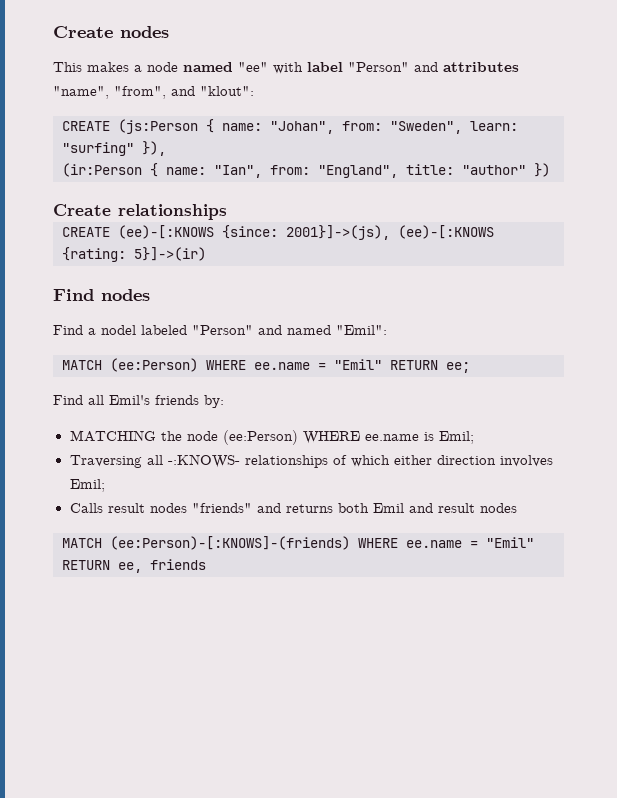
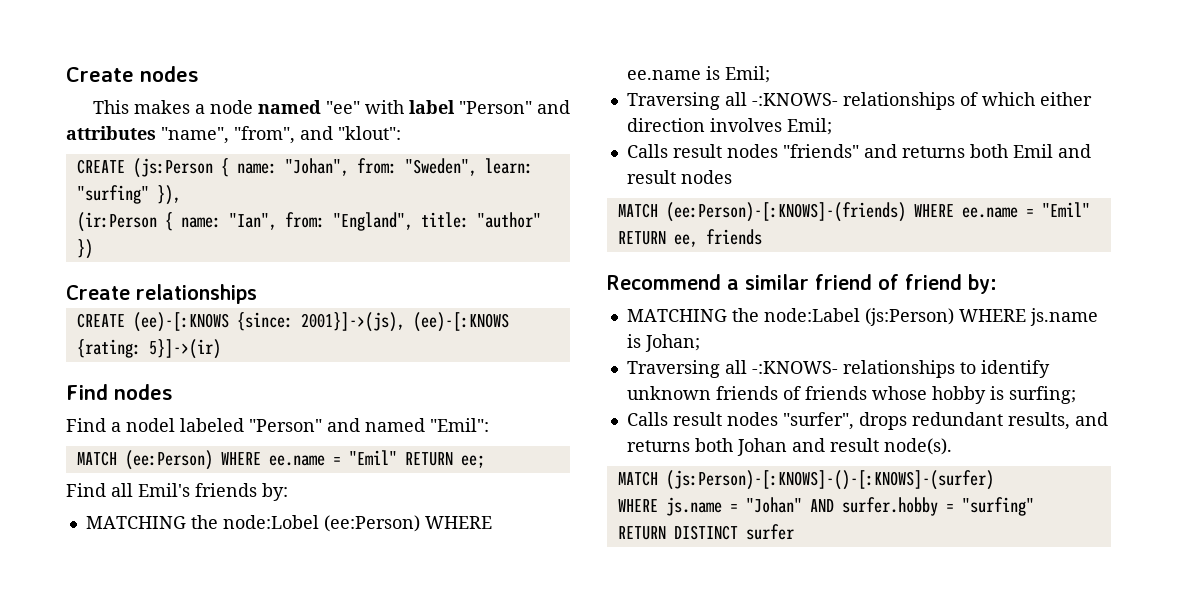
- MATCHING the node (ee:Person) WHERE ee.name is Emil;
+ MATCHING the node:Lobel (ee:Person) WHERE ee.name is Emil;
+ Recommend a similar friend of friend by:
+ MATCHING the node:Label (js:Person) WHERE js.name is Johan;
+ Traversing all -:KNOWS- relationships to identify unknown friends of friends whose hobby is surfing;
+ Calls result nodes "surfer", drops redundant results, and returns both Johan and result node(s).
+ MATCH (js:Person)-[:KNOWS]-()-[:KNOWS]-(surfer)
+ WHERE js.name = "Johan" AND surfer.hobby = "surfing"
+ RETURN DISTINCT surfer

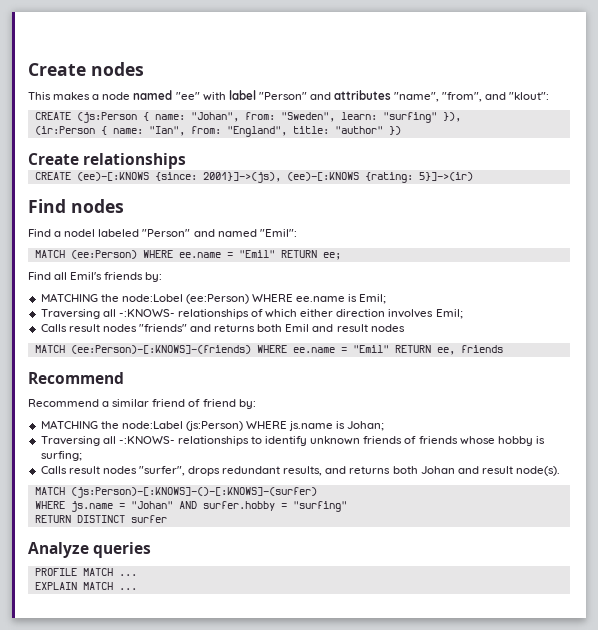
  MATCH (ee:Person)-[:KNOWS]-(friends) WHERE ee.name = "Emil" RETURN ee, friends
+ Recommend
+ Analyze queries
+ PROFILE MATCH ...
+ EXPLAIN MATCH ...

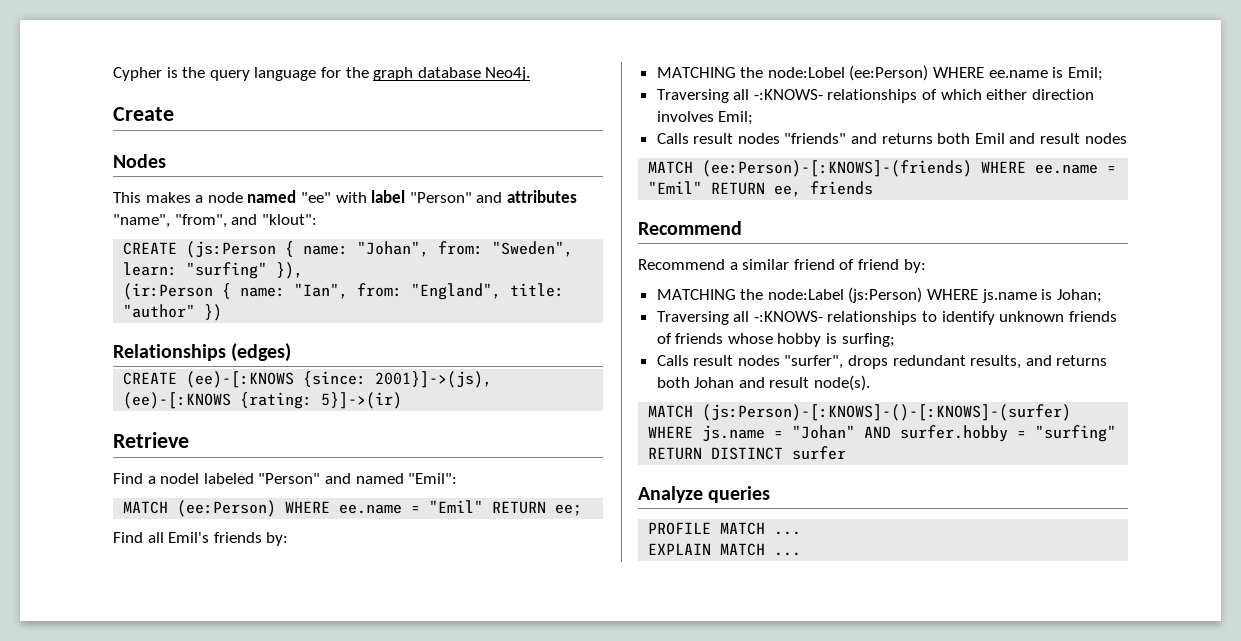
- Create nodes
+ Cypher is the query language for the graph database Neo4j.
+ Create
+ Nodes
- Create relationships
+ Relationships (edges)
- Find nodes
+ Retrieve

